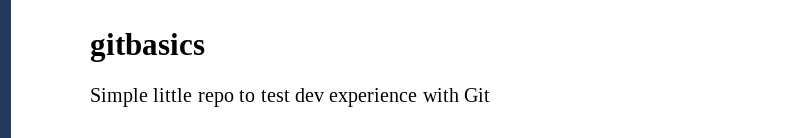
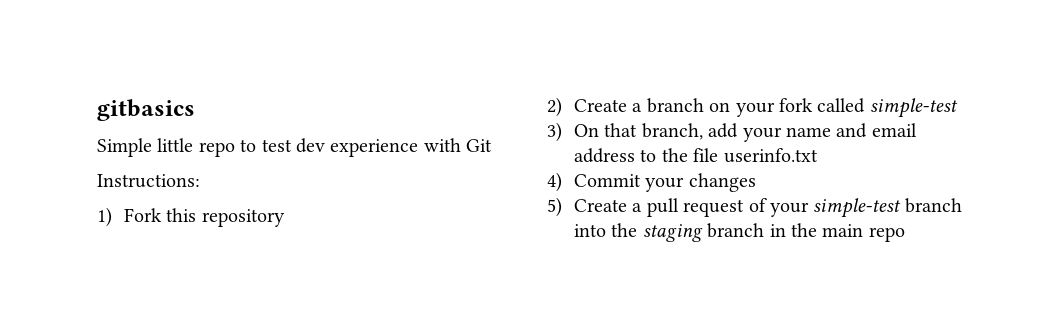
+ Instructions:
+ 1) Fork this repository
+ 2) Create a branch on your fork called simple-test
+ 3) On that branch, add your name and email address to the file userinfo.txt
+ 4) Commit your changes
+ 5) Create a pull request of your simple-test branch into the staging branch in the main repo

